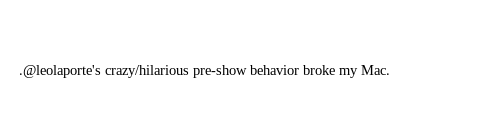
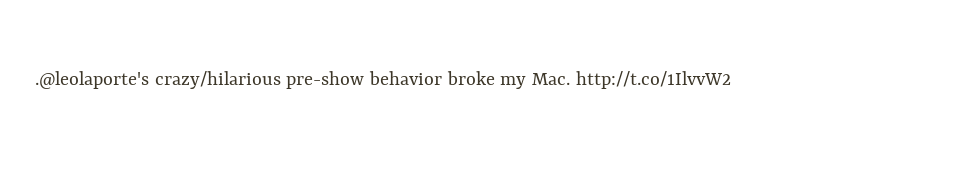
- .@leolaporte's crazy/hilarious pre-show behavior broke my Mac.
+ .@leolaporte's crazy/hilarious pre-show behavior broke my Mac. http://t.co/1IlvvW2

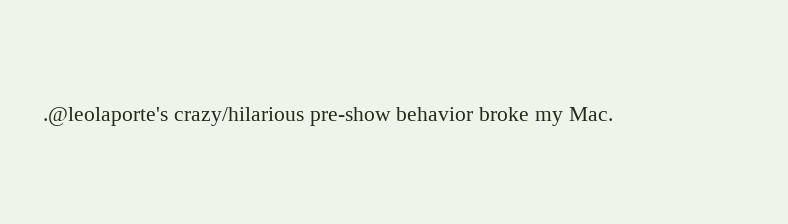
- .@leolaporte's crazy/hilarious pre-show behavior broke my Mac. http://t.co/1IlvvW2
+ .@leolaporte's crazy/hilarious pre-show behavior broke my Mac.

